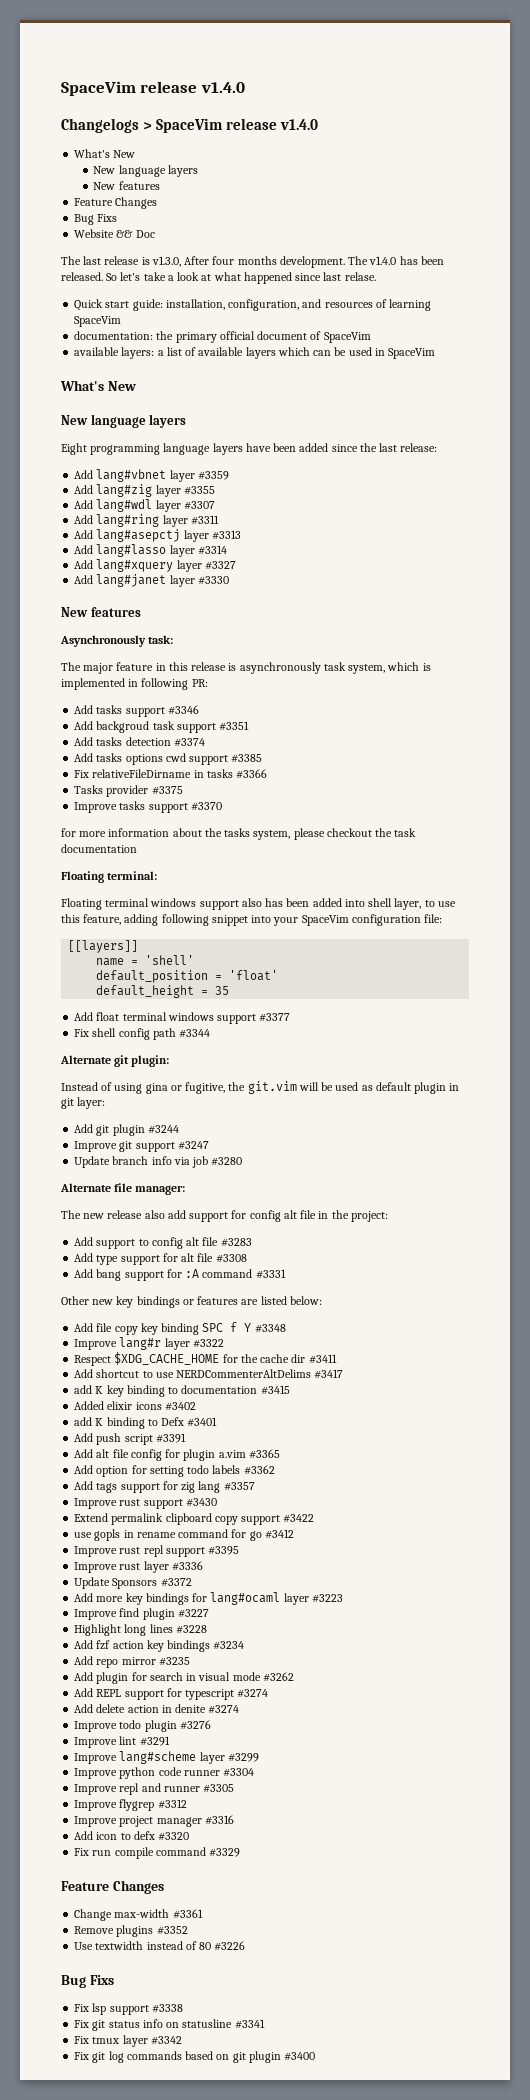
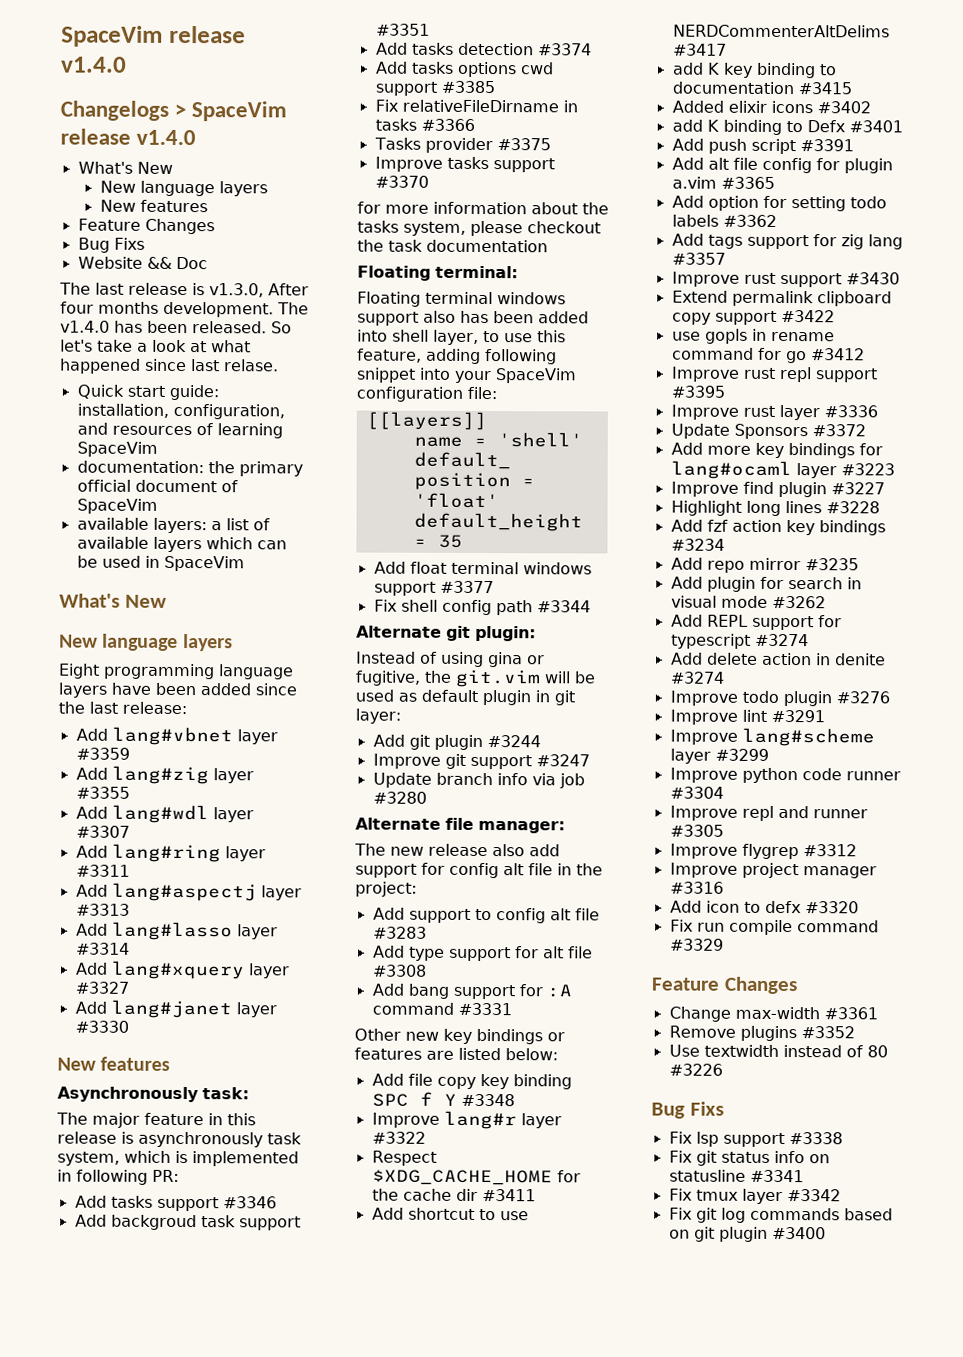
- Add lang#asepctj layer #3313
+ Add lang#aspectj layer #3313

